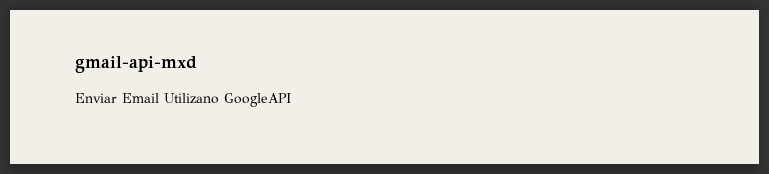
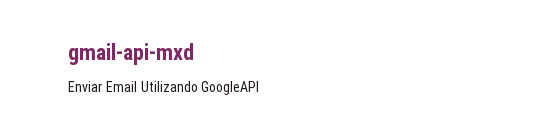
- Enviar Email Utilizano GoogleAPI
+ Enviar Email Utilizando GoogleAPI

